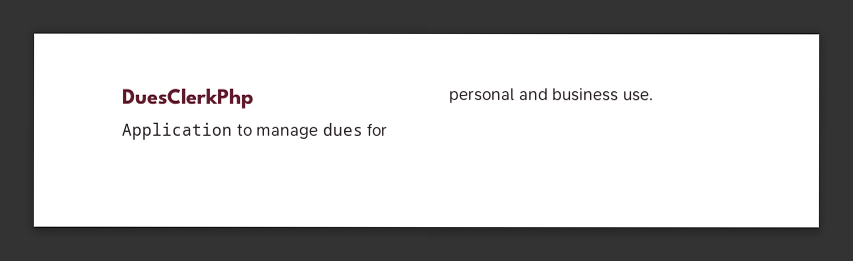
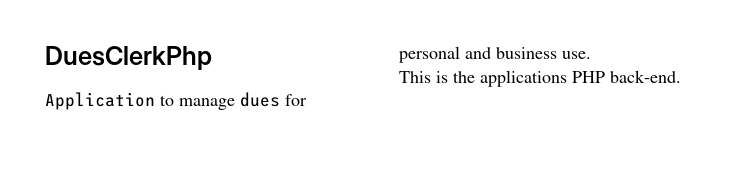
+ This is the applications PHP back-end.

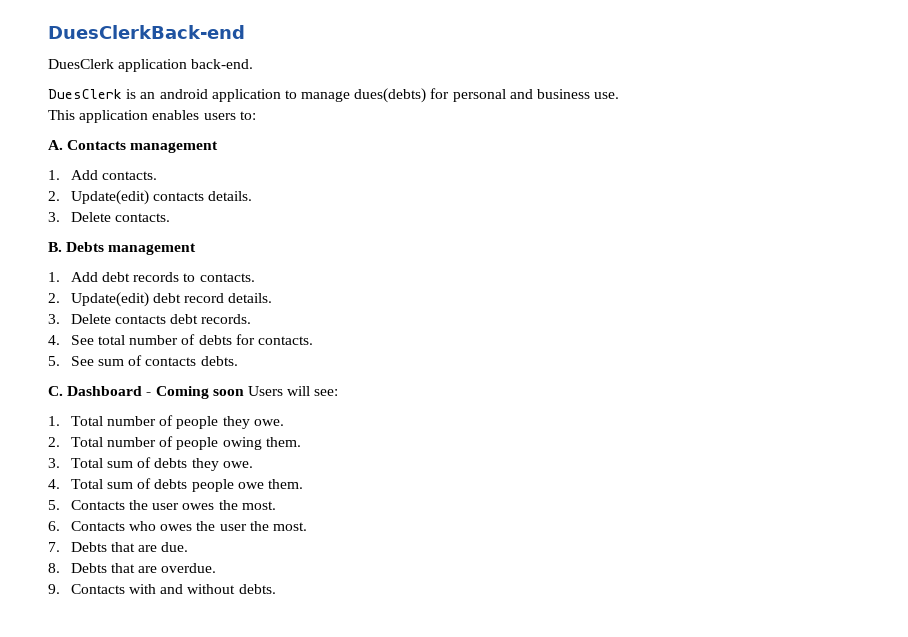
- DuesClerkPhp
- Application to manage dues for personal and business use.
+ DuesClerkBack-end
+ DuesClerk application back-end.
+ DuesClerk is an android application to manage dues(debts) for personal and business use.
- This is the applications PHP back-end.
+ This application enables users to:
+ A. Contacts management
+ 1. Add contacts.
+ 2. Update(edit) contacts details.
+ 3. Delete contacts.
+ B. Debts management
+ 1. Add debt records to contacts.
+ 2. Update(edit) debt record details.
+ 3. Delete contacts debt records.
+ 4. See total number of debts for contacts.
+ 5. See sum of contacts debts.
+ C. Dashboard - Coming soon Users will see:
+ 1. Total number of people they owe.
+ 2. Total number of people owing them.
+ 3. Total sum of debts they owe.
+ 4. Total sum of debts people owe them.
+ 5. Contacts the user owes the most.
+ 6. Contacts who owes the user the most.
+ 7. Debts that are due.
+ 8. Debts that are overdue.
+ 9. Contacts with and without debts.

